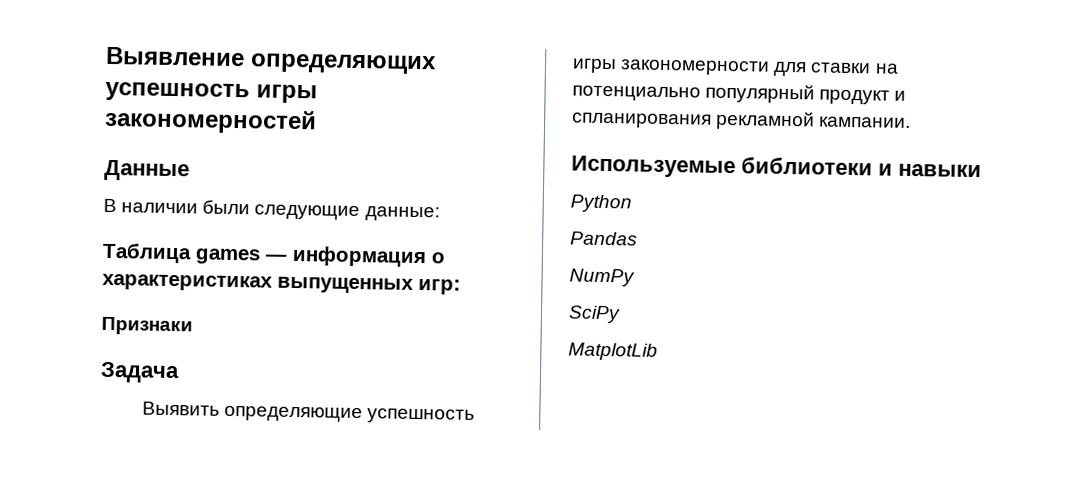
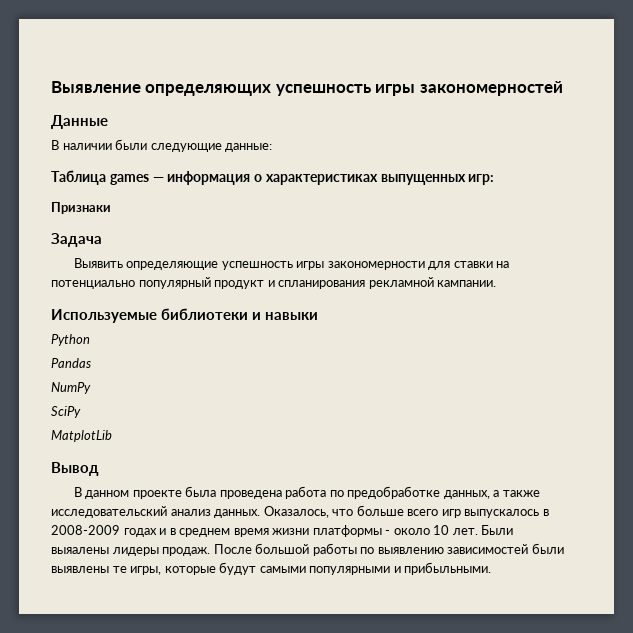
+ Вывод
+ В данном проекте была проведена работа по предобработке данных, а также исследовательский анализ данных. Оказалось, что больше всего игр выпускалось в 2008-2009 годах и в среднем время жизни платформы - около 10 лет. Были выяалены лидеры продаж. После большой работы по выявлению зависимостей были выявлены те игры, которые будут самыми популярными и прибыльными.

